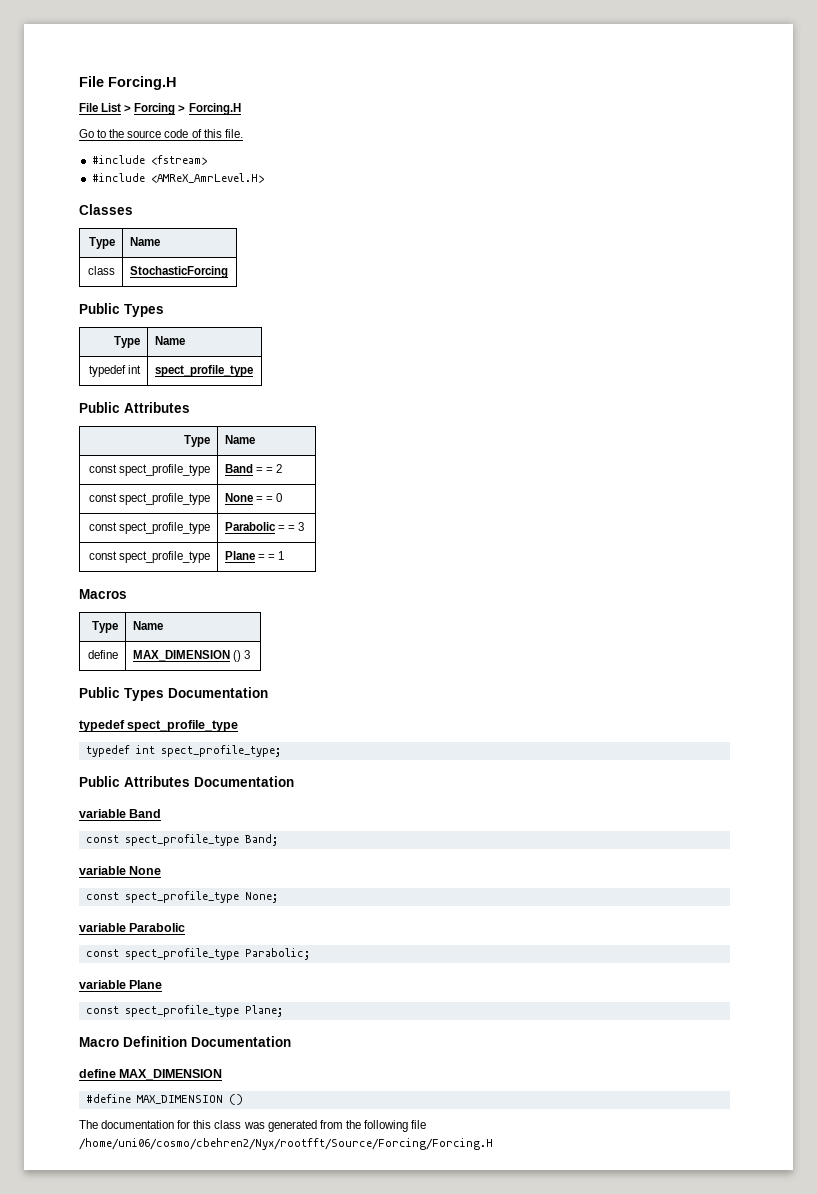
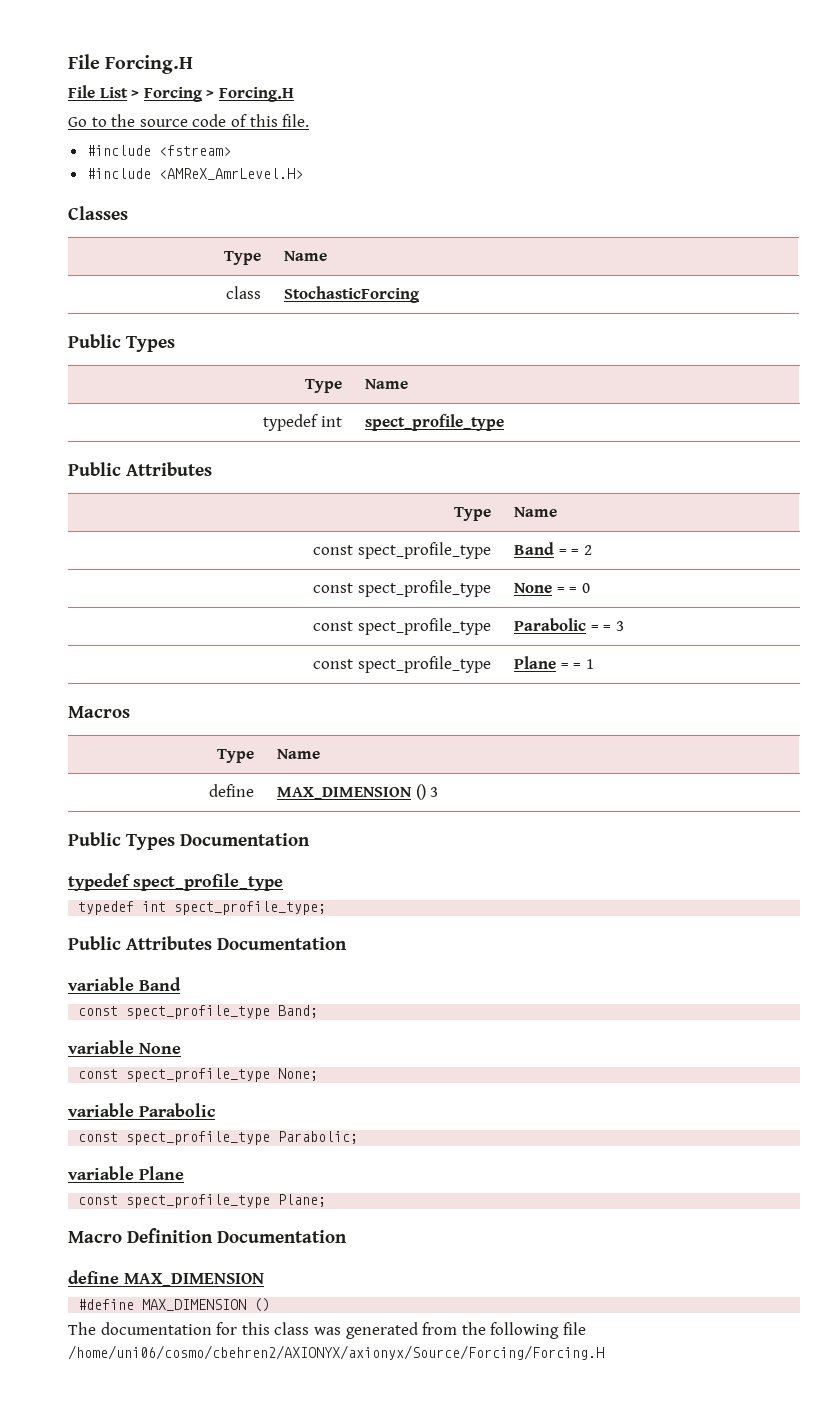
- The documentation for this class was generated from the following file /home/uni06/cosmo/cbehren2/Nyx/rootfft/Source/Forcing/Forcing.H
+ The documentation for this class was generated from the following file /home/uni06/cosmo/cbehren2/AXIONYX/axionyx/Source/Forcing/Forcing.H

